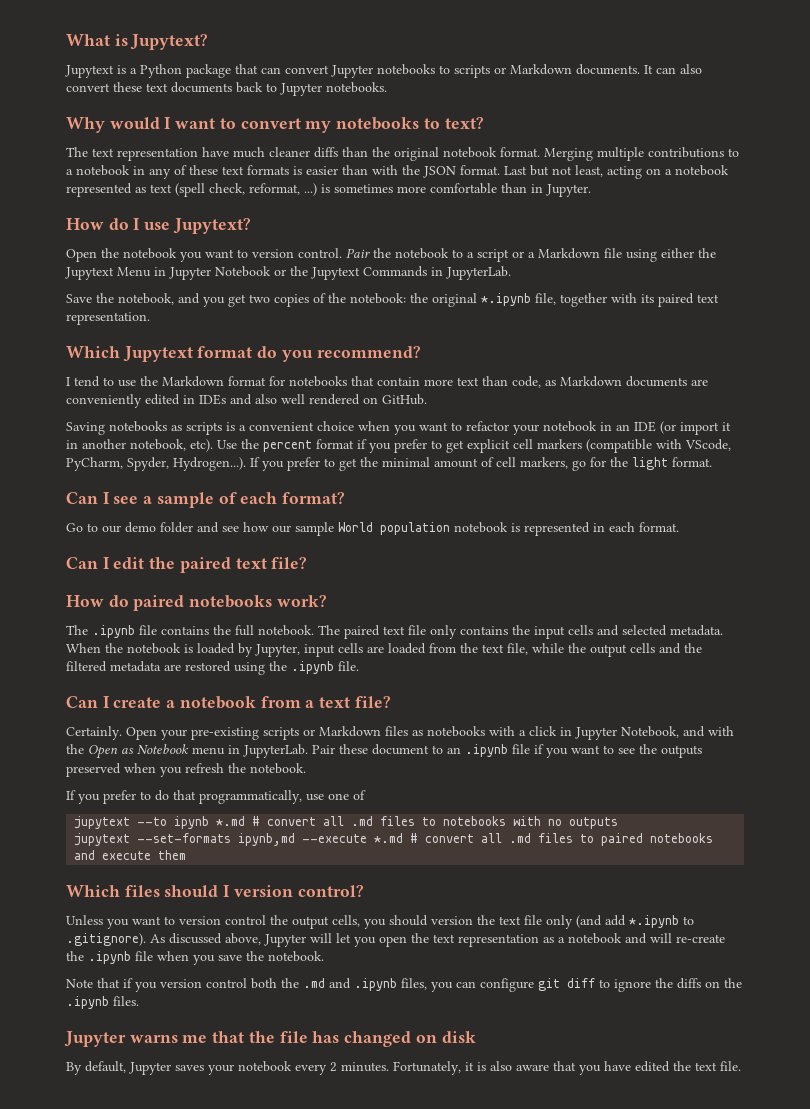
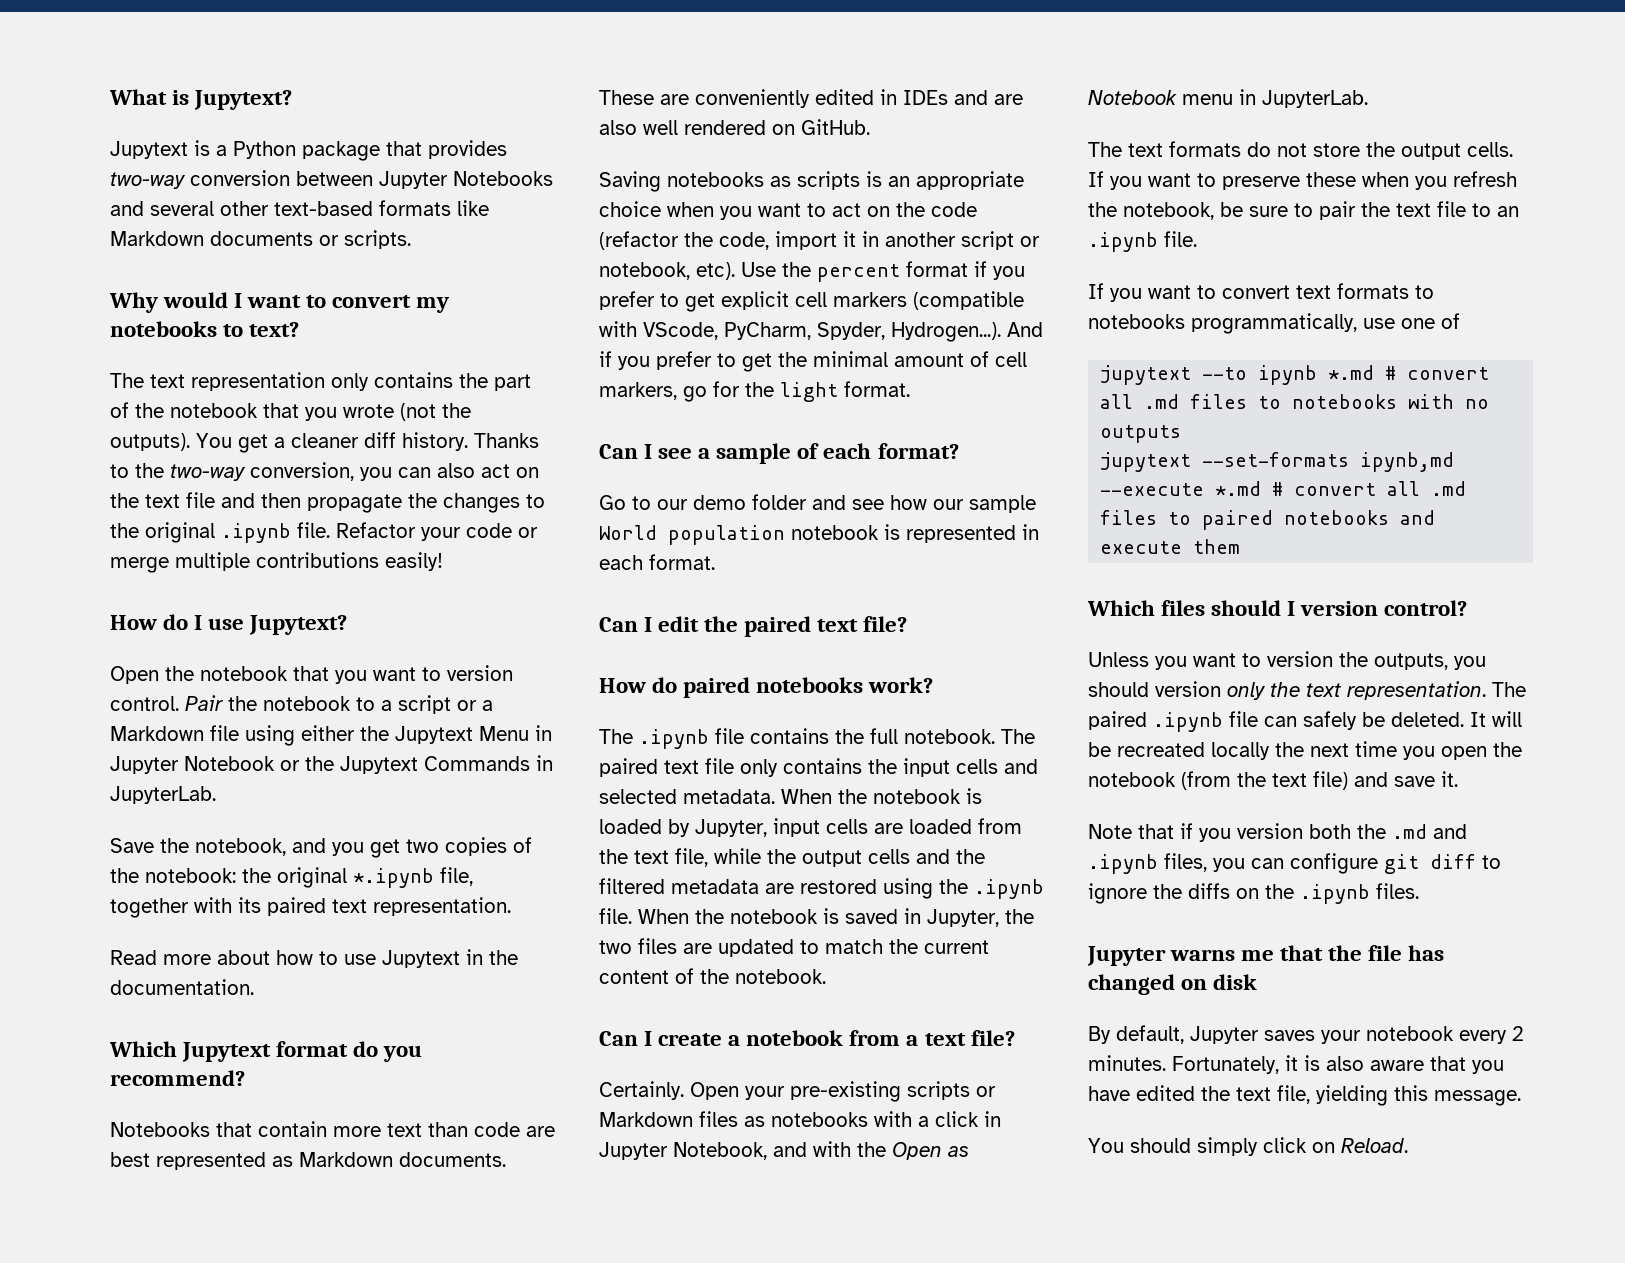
- Jupytext is a Python package that can convert Jupyter notebooks to scripts or Markdown documents. It can also convert these text documents back to Jupyter notebooks.
+ Jupytext is a Python package that provides two-way conversion between Jupyter Notebooks and several other text-based formats like Markdown documents or scripts.
- The text representation have much cleaner diffs than the original notebook format. Merging multiple contributions to a notebook in any of these text formats is easier than with the JSON format. Last but not least, acting on a notebook represented as text (spell check, reformat, ...) is sometimes more comfortable than in Jupyter.
+ The text representation only contains the part of the notebook that you wrote (not the outputs). You get a cleaner diff history. Thanks to the two-way conversion, you can also act on the text file and then propagate the changes to the original .ipynb file. Refactor your code or merge multiple contributions easily!
- Open the notebook you want to version control.
+ Open the notebook that you want to version control.
+ Read more about how to use Jupytext in the documentation.
- I tend to use the Markdown format for notebooks that contain more text than code, as Markdown documents are conveniently edited in IDEs and also well rendered on GitHub.
+ Notebooks that contain more text than code are best represented as Markdown documents. These are conveniently edited in IDEs and are also well rendered on GitHub.
- Saving notebooks as scripts is a convenient choice when you want to refactor your notebook in an IDE (or import it in another notebook, etc).
+ Saving notebooks as scripts is an appropriate choice when you want to act on the code (refactor the code, import it in another script or notebook, etc).
- Use the percent format if you prefer to get explicit cell markers (compatible with VScode, PyCharm, Spyder, Hydrogen...). If you prefer to get the minimal amount of cell markers, go for the light format.
+ Use the percent format if you prefer to get explicit cell markers (compatible with VScode, PyCharm, Spyder, Hydrogen...). And if you prefer to get the minimal amount of cell markers, go for the light format.
+ When the notebook is saved in Jupyter, the two files are updated to match the current content of the notebook.
- Open your pre-existing scripts or Markdown files as notebooks with a click in Jupyter Notebook, and with the Open as Notebook menu in JupyterLab. Pair these document to an .ipynb file if you want to see the outputs preserved when you refresh the notebook.
- If you prefer to do that programmatically, use one of
+ Open your pre-existing scripts or Markdown files as notebooks with a click in Jupyter Notebook, and with the Open as Notebook menu in JupyterLab.
+ The text formats do not store the output cells. If you want to preserve these when you refresh the notebook, be sure to pair the text file to an .ipynb file.
+ If you want to convert text formats to notebooks programmatically, use one of
- Unless you want to version control the output cells, you should version the text file only (and add *.ipynb to .gitignore). As discussed above, Jupyter will let you open the text representation as a notebook and will re-create the .ipynb file when you save the notebook.
+ Unless you want to version the outputs, you should version only the text representation. The paired .ipynb file can safely be deleted. It will be recreated locally the next time you open the notebook (from the text file) and save it.
- Note that if you version control both the .md and .ipynb files, you can configure git diff to ignore the diffs on the .ipynb files.
+ Note that if you version both the .md and .ipynb files, you can configure git diff to ignore the diffs on the .ipynb files.
- Fortunately, it is also aware that you have edited the text file.
+ Fortunately, it is also aware that you have edited the text file, yielding this message.
+ You should simply click on Reload.

